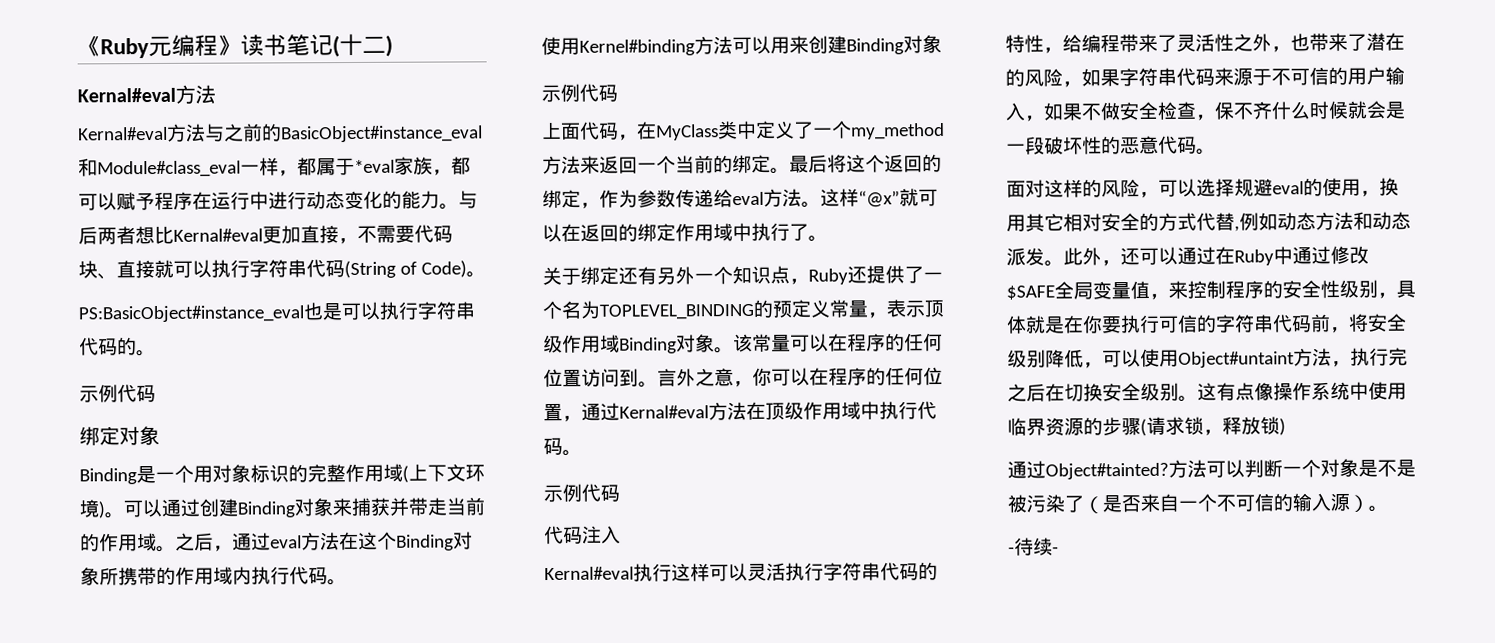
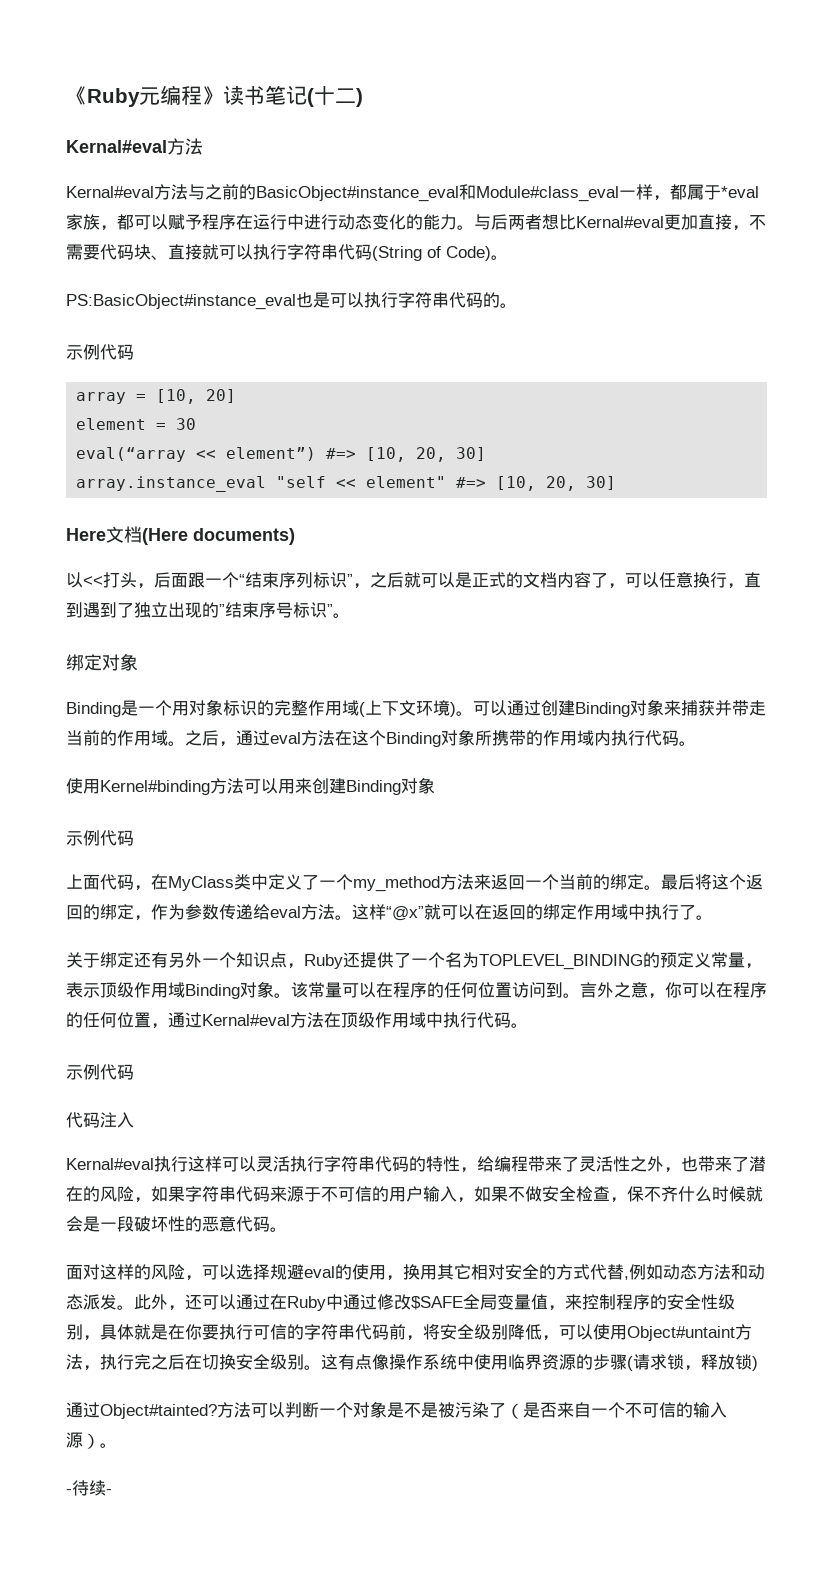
+ array = [10, 20]
+ element = 30
+ eval(“array << element”) #=> [10, 20, 30]
+ array.instance_eval "self << element" #=> [10, 20, 30]
+ Here文档(Here documents)
+ 以<<打头，后面跟一个“结束序列标识”，之后就可以是正式的文档内容了，可以任意换行，直到遇到了独立出现的”结束序号标识”。

